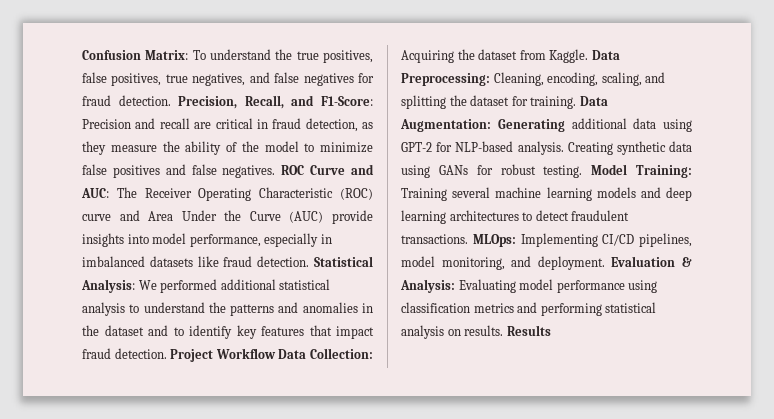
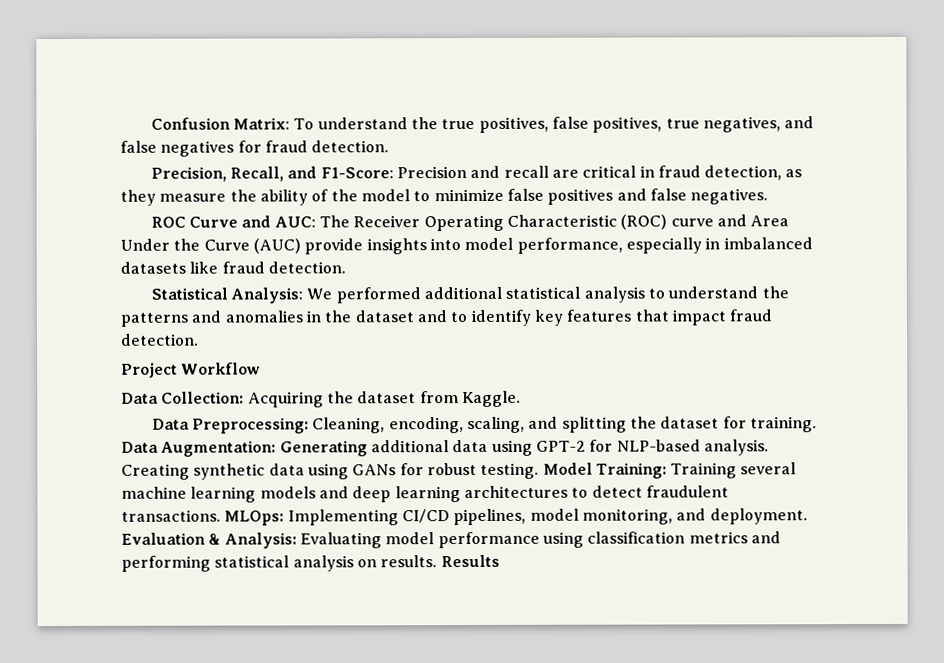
- To understand the true positives, false positives, true negatives, and false negatives for fraud detection. Precision, Recall, and F1-Score:
+ To understand the true positives, false positives, true negatives, and false negatives for fraud detection.
+ Precision, Recall, and F1-Score:
- Precision and recall are critical in fraud detection, as they measure the ability of the model to minimize false positives and false negatives. ROC Curve and AUC:
+ Precision and recall are critical in fraud detection, as they measure the ability of the model to minimize false positives and false negatives.
+ ROC Curve and AUC:
- The Receiver Operating Characteristic (ROC) curve and Area Under the Curve (AUC) provide insights into model performance, especially in imbalanced datasets like fraud detection. Statistical Analysis:
+ The Receiver Operating Characteristic (ROC) curve and Area Under the Curve (AUC) provide insights into model performance, especially in imbalanced datasets like fraud detection.
+ Statistical Analysis:
- We performed additional statistical analysis to understand the patterns and anomalies in the dataset and to identify key features that impact fraud detection. Project Workflow Data Collection:
+ We performed additional statistical analysis to understand the patterns and anomalies in the dataset and to identify key features that impact fraud detection.
+ Project Workflow
+ Data Collection:
- Acquiring the dataset from Kaggle. Data Preprocessing:
+ Acquiring the dataset from Kaggle.
+ Data Preprocessing:

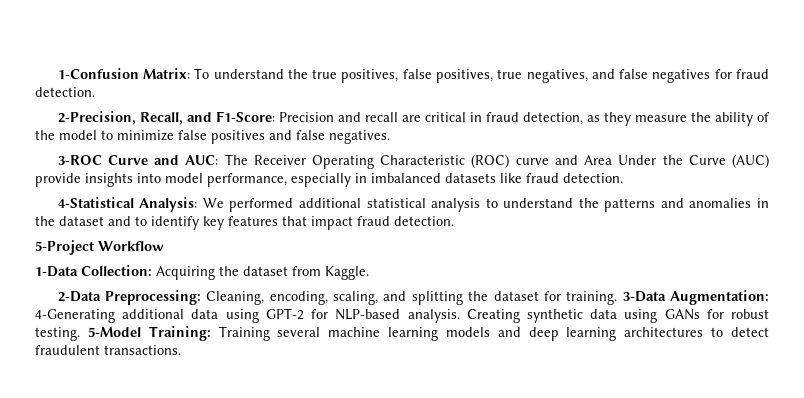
- Confusion Matrix: To understand the true positives, false positives, true negatives, and false negatives for fraud detection.
+ 1-Confusion Matrix: To understand the true positives, false positives, true negatives, and false negatives for fraud detection.
- Precision, Recall, and F1-Score: Precision and recall are critical in fraud detection, as they measure the ability of the model to minimize false positives and false negatives.
+ 2-Precision, Recall, and F1-Score: Precision and recall are critical in fraud detection, as they measure the ability of the model to minimize false positives and false negatives.
- ROC Curve and AUC: The Receiver Operating Characteristic (ROC) curve and Area Under the Curve (AUC) provide insights into model performance, especially in imbalanced datasets like fraud detection.
+ 3-ROC Curve and AUC: The Receiver Operating Characteristic (ROC) curve and Area Under the Curve (AUC) provide insights into model performance, especially in imbalanced datasets like fraud detection.
- Statistical Analysis: We performed additional statistical analysis to understand the patterns and anomalies in the dataset and to identify key features that impact fraud detection.
+ 4-Statistical Analysis: We performed additional statistical analysis to understand the patterns and anomalies in the dataset and to identify key features that impact fraud detection.
- Project Workflow
+ 5-Project Workflow
- Data Collection: Acquiring the dataset from Kaggle.
+ 1-Data Collection: Acquiring the dataset from Kaggle.
- Data Preprocessing: Cleaning, encoding, scaling, and splitting the dataset for training.
+ 2-Data Preprocessing: Cleaning, encoding, scaling, and splitting the dataset for training.
- Data Augmentation: Generating additional data using GPT-2 for NLP-based analysis.
+ 3-Data Augmentation: 4-Generating additional data using GPT-2 for NLP-based analysis.
- Model Training: Training several machine learning models and deep learning architectures to detect fraudulent transactions. MLOps: Implementing CI/CD pipelines, model monitoring, and deployment. Evaluation & Analysis: Evaluating model performance using classification metrics and performing statistical analysis on results. Results
+ 5-Model Training: Training several machine learning models and deep learning architectures to detect fraudulent transactions.

